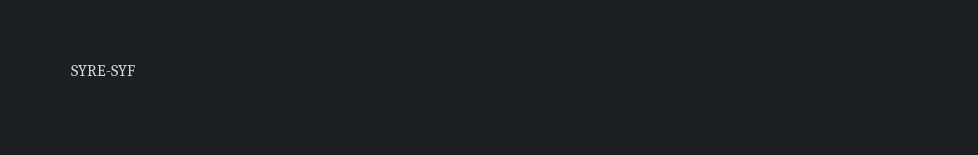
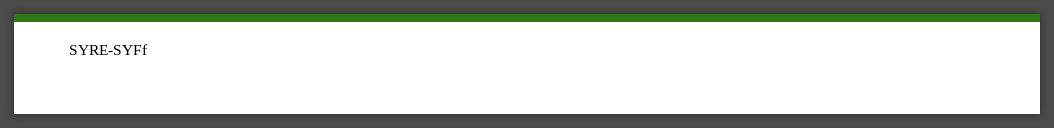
- SYRE-SYF
+ SYRE-SYFf

